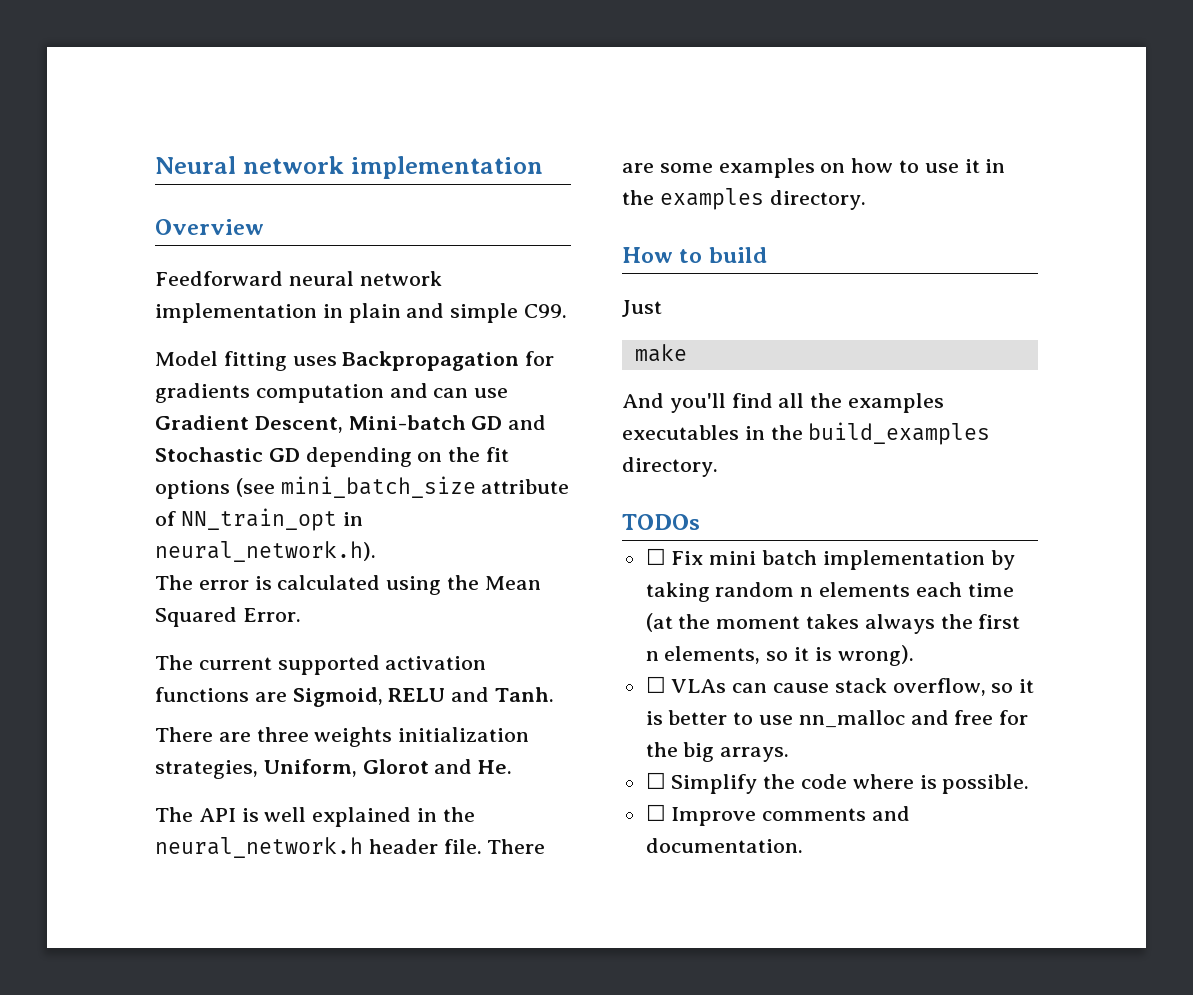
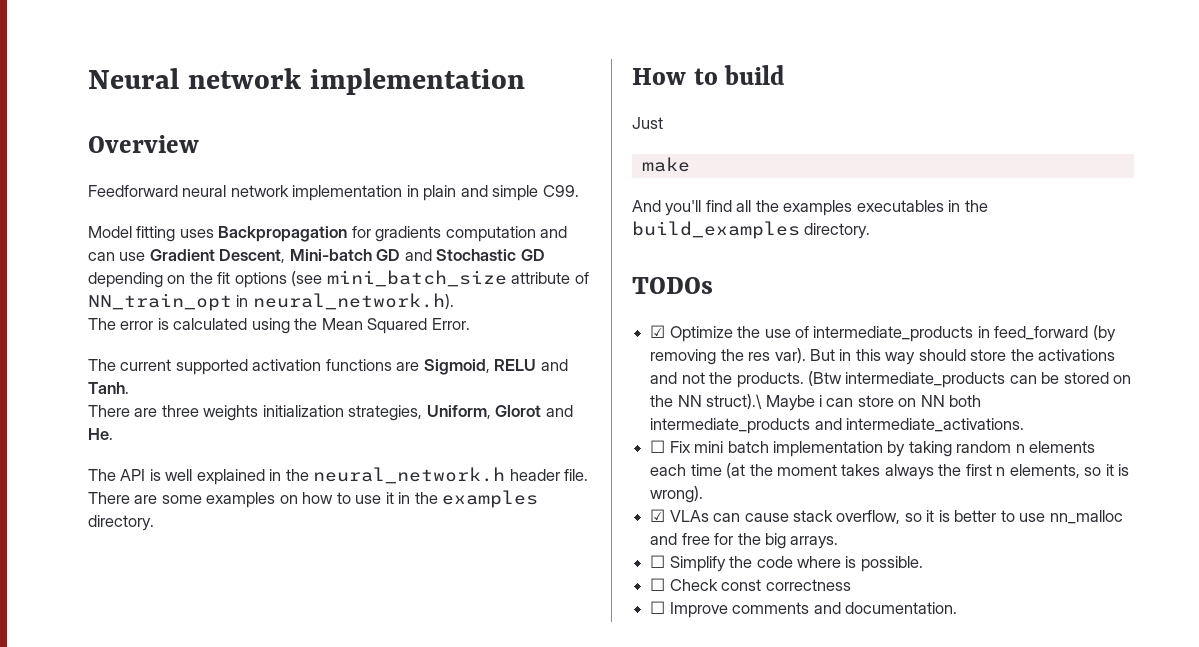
+ ☑ Optimize the use of intermediate_products in feed_forward (by removing the res var). But in this way should store the activations and not the products. (Btw intermediate_products can be stored on the NN struct).\ Maybe i can store on NN both intermediate_products and intermediate_activations.
- ☐ VLAs can cause stack overflow, so it is better to use nn_malloc and free for the big arrays.
+ ☑ VLAs can cause stack overflow, so it is better to use nn_malloc and free for the big arrays.
+ ☐ Check const correctness

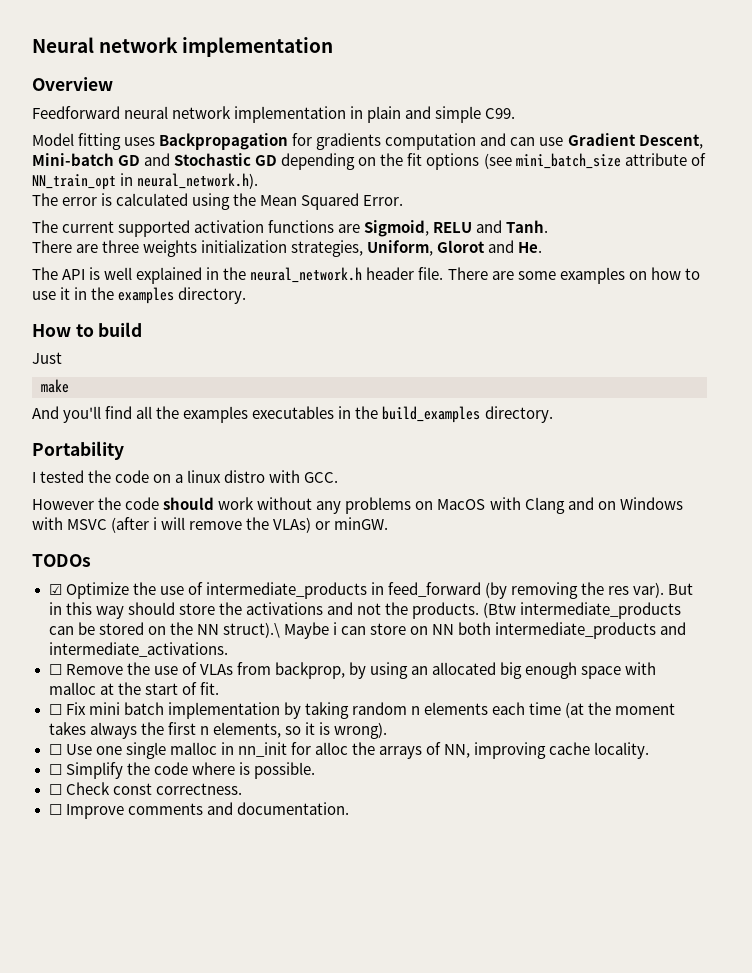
+ Portability
+ I tested the code on a linux distro with GCC.
+ However the code should work without any problems on MacOS with Clang and on Windows with MSVC (after i will remove the VLAs) or minGW.
+ ☐ Remove the use of VLAs from backprop, by using an allocated big enough space with malloc at the start of fit.
- ☑ VLAs can cause stack overflow, so it is better to use nn_malloc and free for the big arrays.
+ ☐ Use one single malloc in nn_init for alloc the arrays of NN, improving cache locality.
- ☐ Check const correctness
+ ☐ Check const correctness.

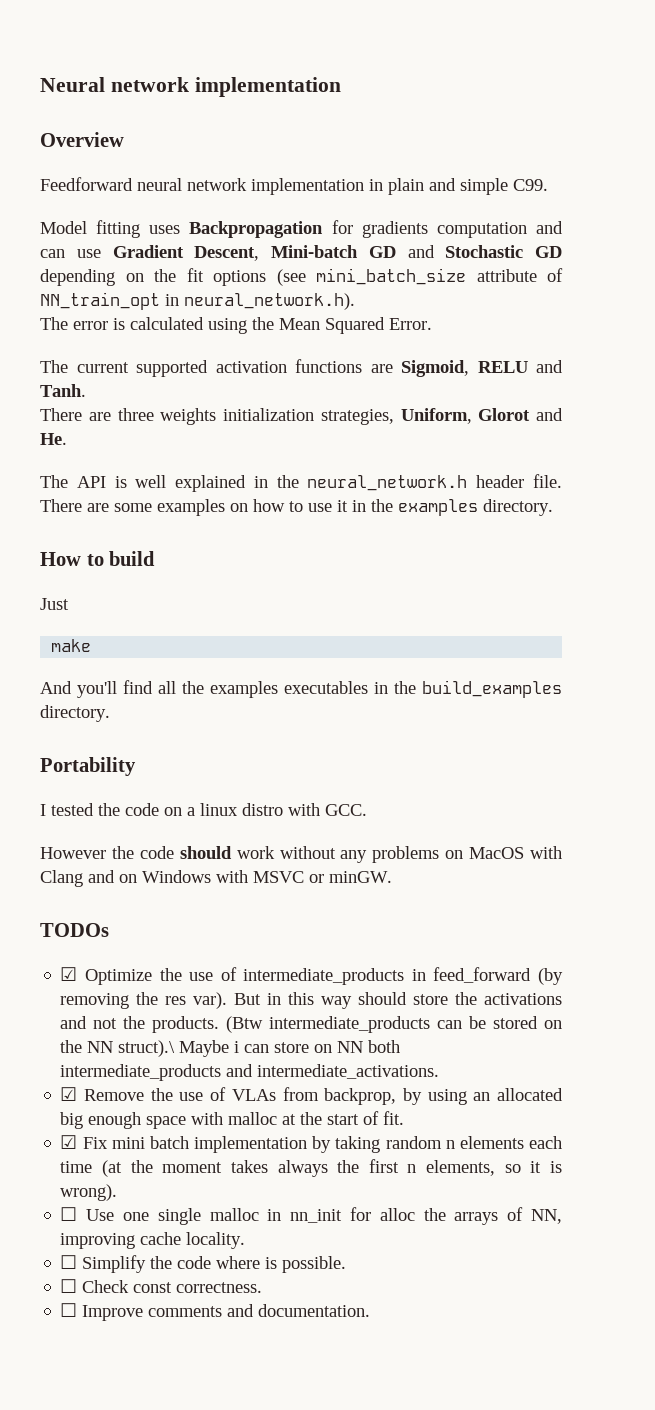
- However the code should work without any problems on MacOS with Clang and on Windows with MSVC (after i will remove the VLAs) or minGW.
+ However the code should work without any problems on MacOS with Clang and on Windows with MSVC or minGW.
- ☐ Remove the use of VLAs from backprop, by using an allocated big enough space with malloc at the start of fit.
+ ☑ Remove the use of VLAs from backprop, by using an allocated big enough space with malloc at the start of fit.
- ☐ Fix mini batch implementation by taking random n elements each time (at the moment takes always the first n elements, so it is wrong).
+ ☑ Fix mini batch implementation by taking random n elements each time (at the moment takes always the first n elements, so it is wrong).

